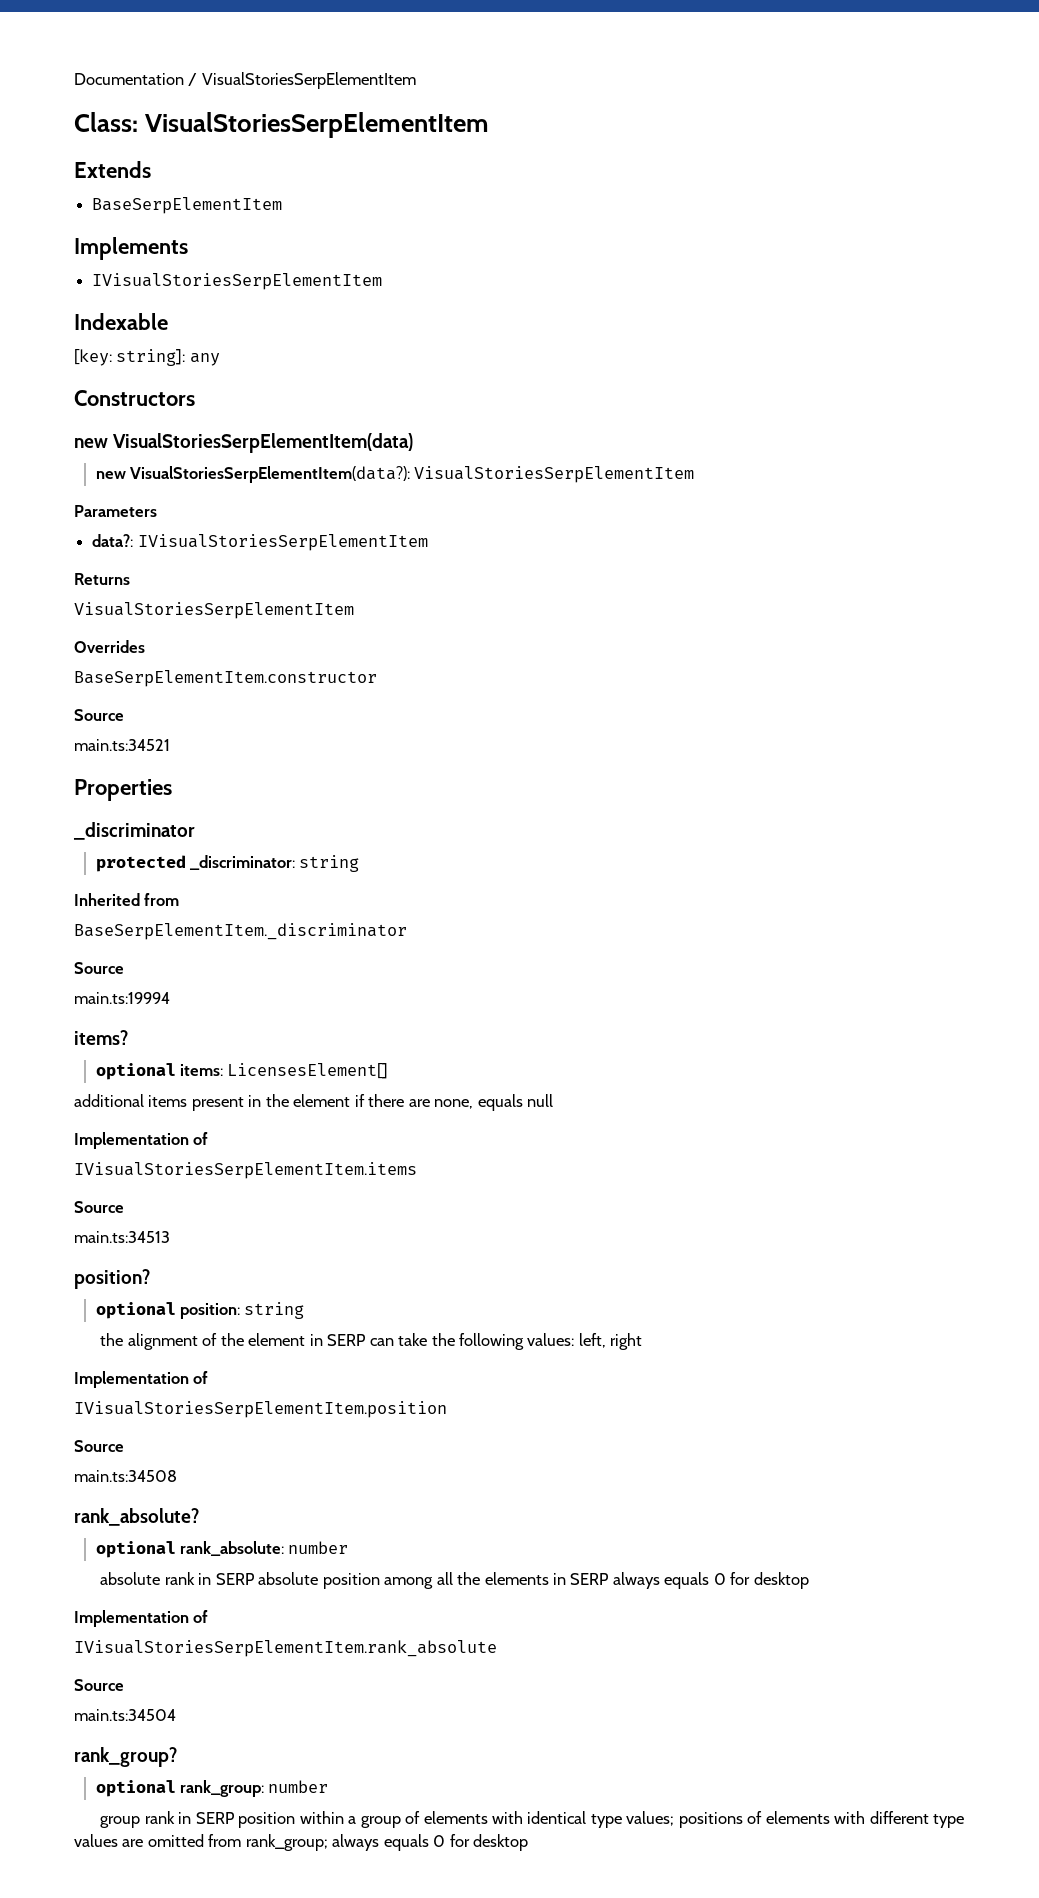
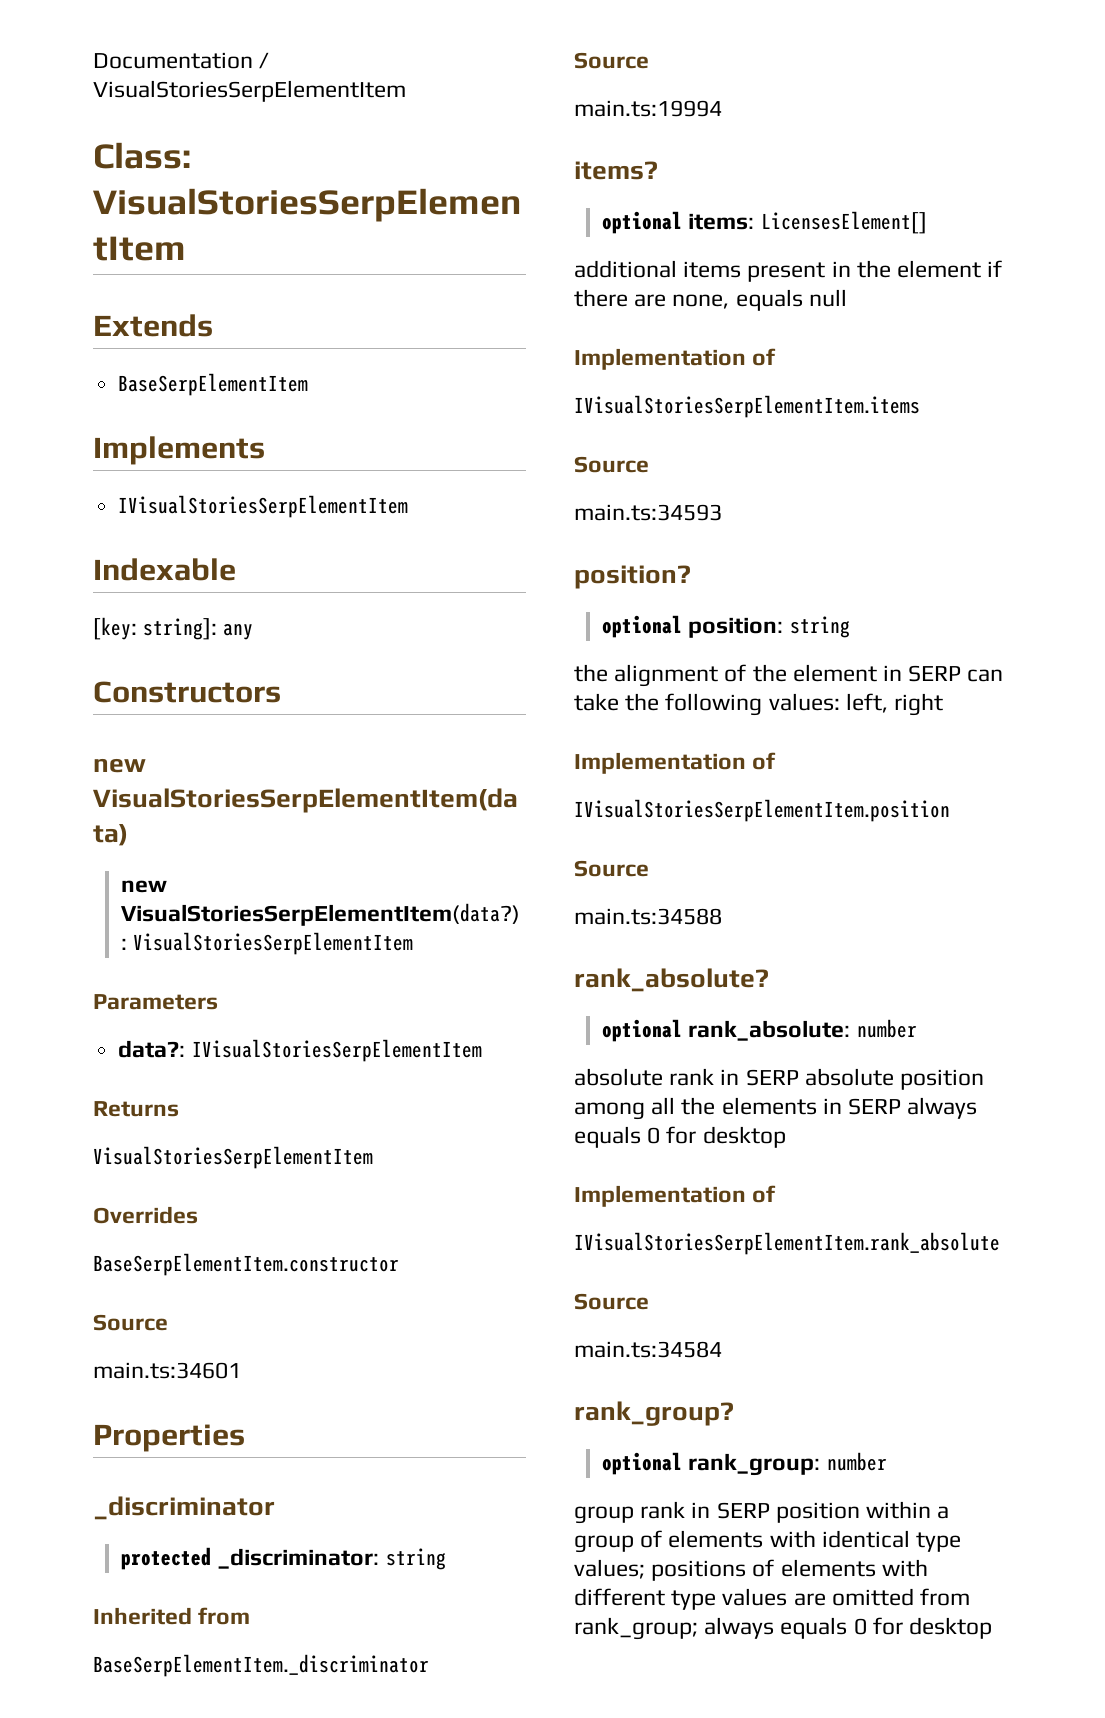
- main.ts:34521
+ main.ts:34601
- main.ts:34513
+ main.ts:34593
- main.ts:34508
+ main.ts:34588
- main.ts:34504
+ main.ts:34584

